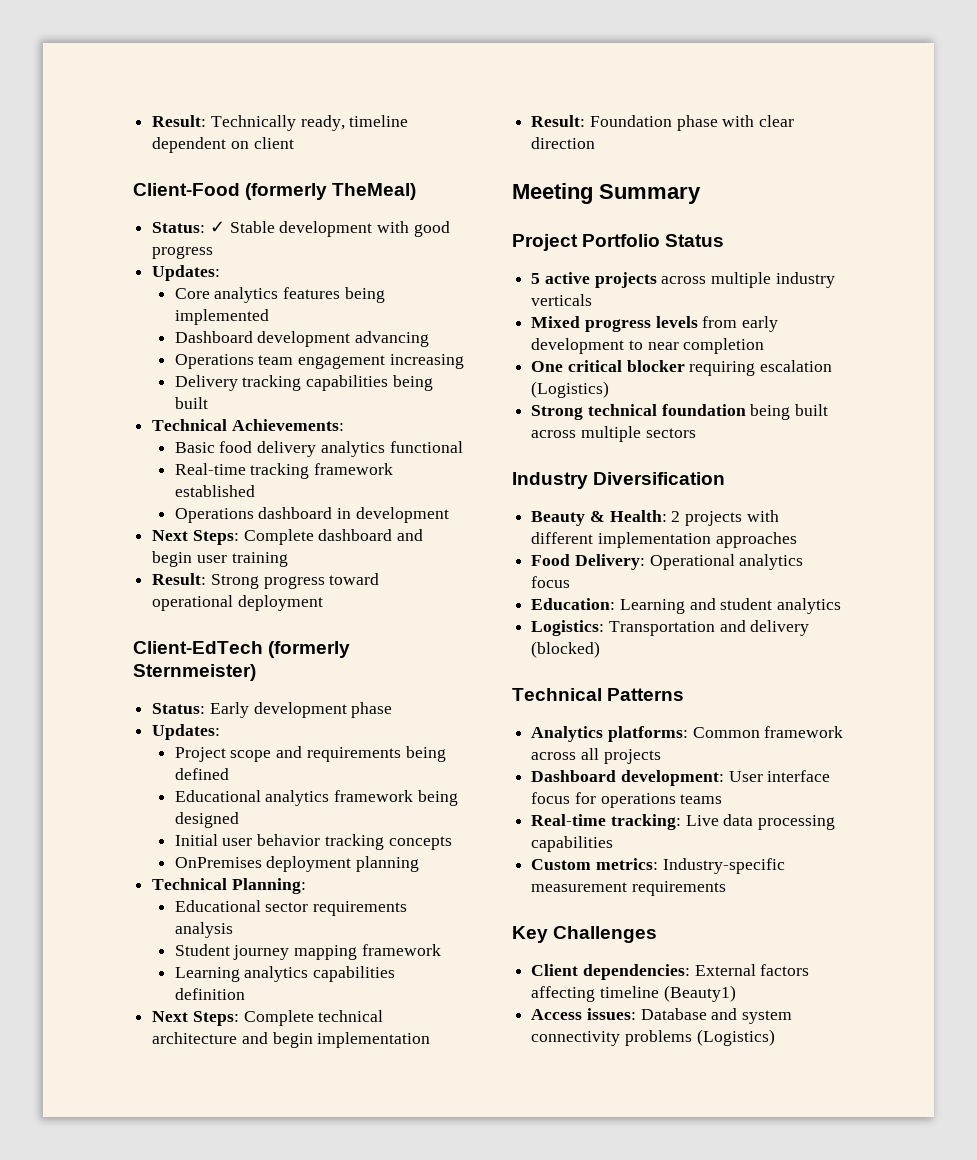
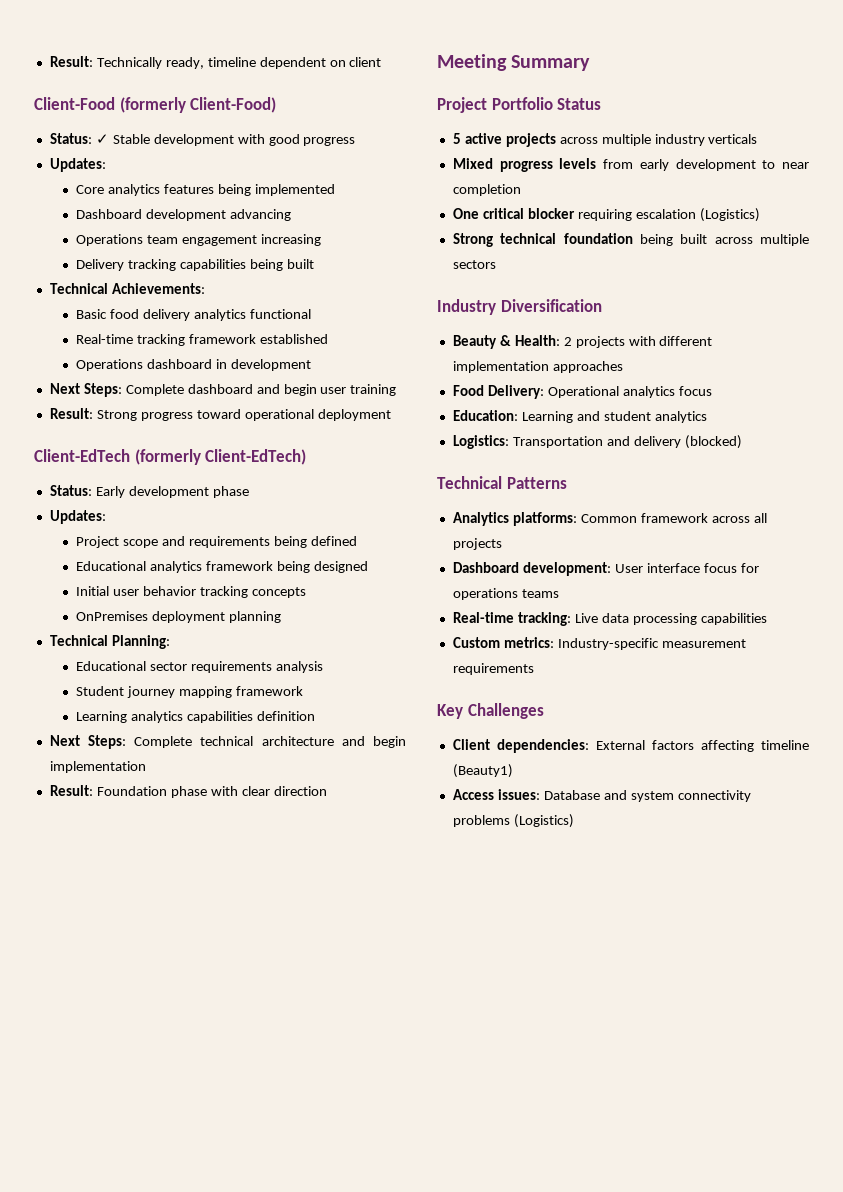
- Client-Food (formerly TheMeal)
+ Client-Food (formerly Client-Food)
- Client-EdTech (formerly Sternmeister)
+ Client-EdTech (formerly Client-EdTech)

